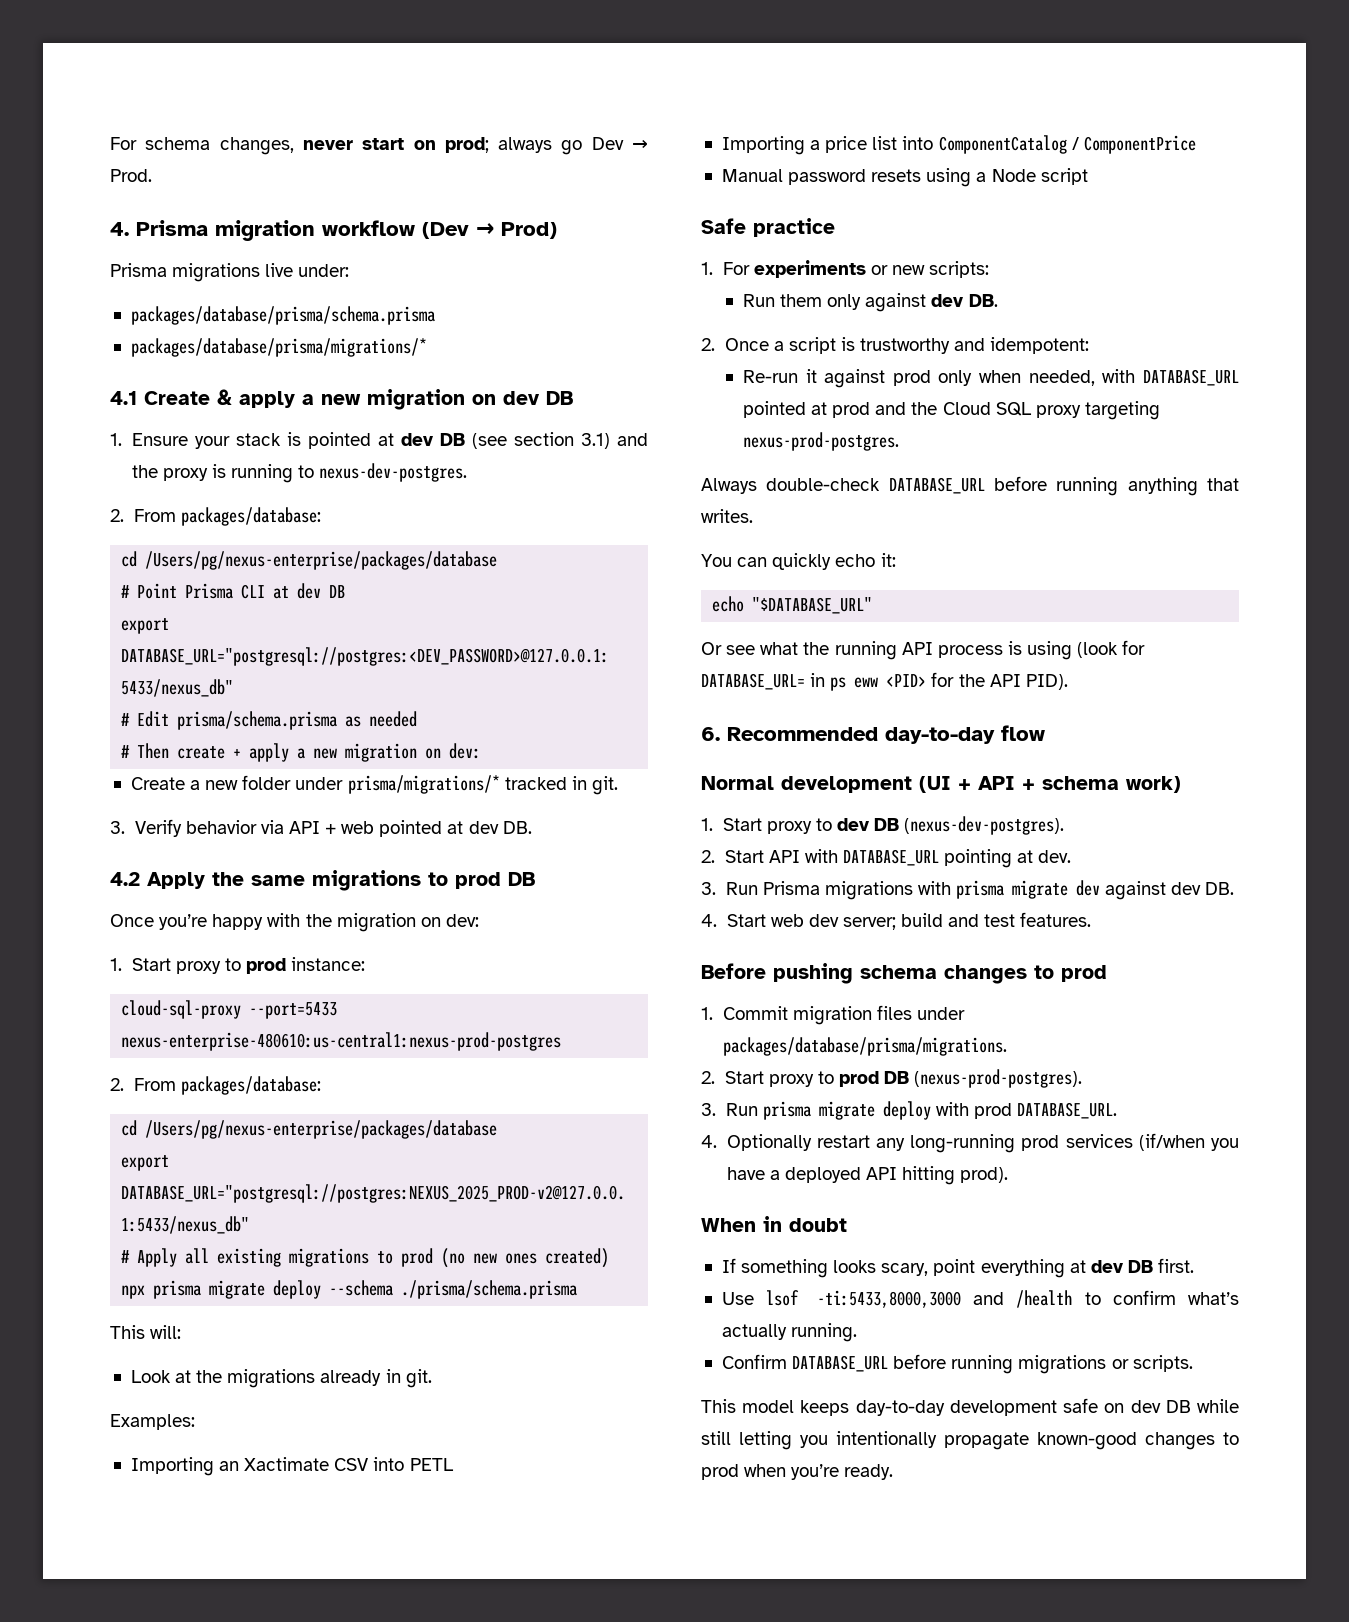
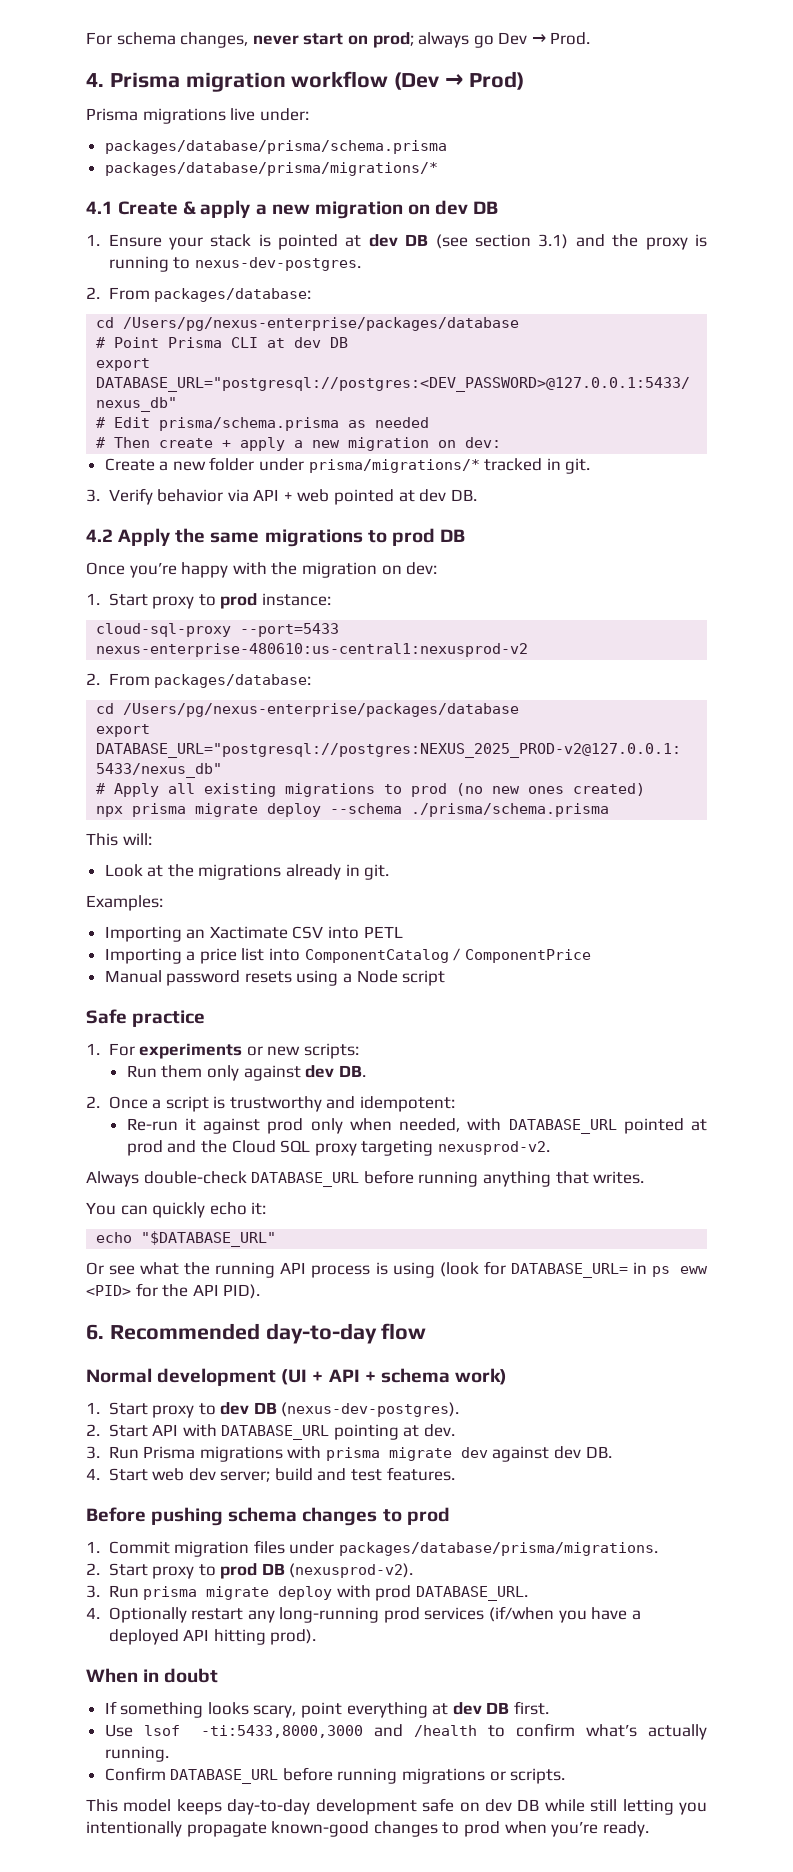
- cloud-sql-proxy --port=5433 nexus-enterprise-480610:us-central1:nexus-prod-postgres
+ cloud-sql-proxy --port=5433 nexus-enterprise-480610:us-central1:nexusprod-v2
- Re-run it against prod only when needed, with DATABASE_URL pointed at prod and the Cloud SQL proxy targeting nexus-prod-postgres.
+ Re-run it against prod only when needed, with DATABASE_URL pointed at prod and the Cloud SQL proxy targeting nexusprod-v2.
- 2. Start proxy to prod DB (nexus-prod-postgres).
+ 2. Start proxy to prod DB (nexusprod-v2).

